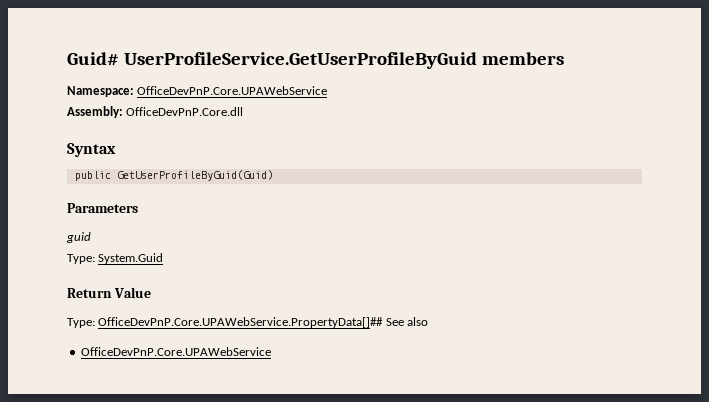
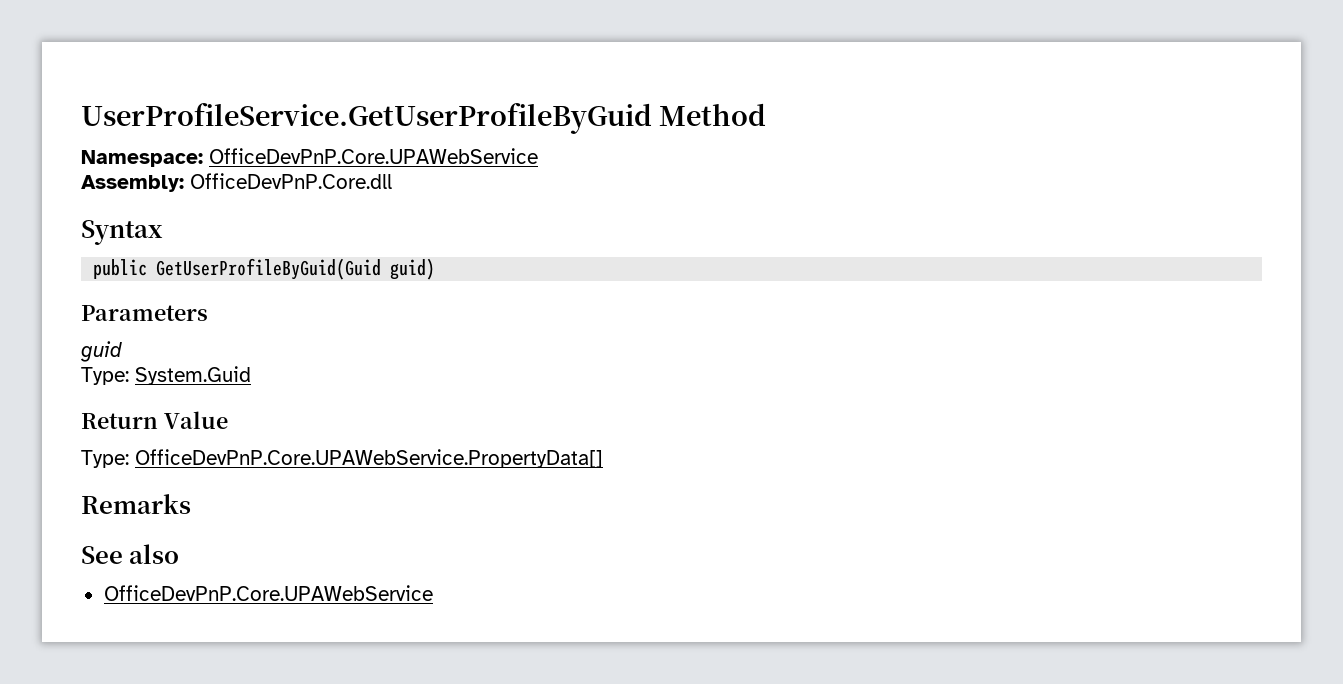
- Guid# UserProfileService.GetUserProfileByGuid members
+ UserProfileService.GetUserProfileByGuid Method
- public GetUserProfileByGuid(Guid)
+ public GetUserProfileByGuid(Guid guid)
- Type: OfficeDevPnP.Core.UPAWebService.PropertyData[]## See also
+ Type: OfficeDevPnP.Core.UPAWebService.PropertyData[]
+ Remarks
+ See also

